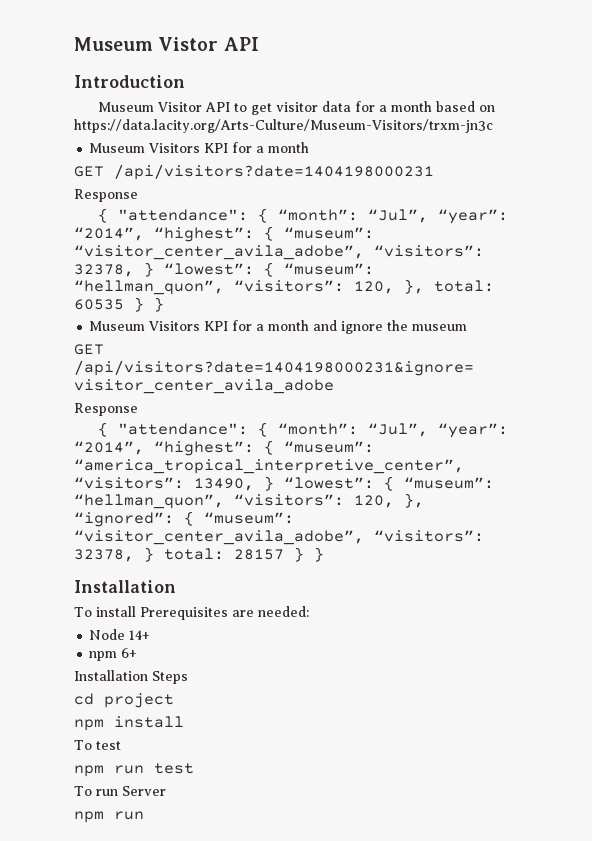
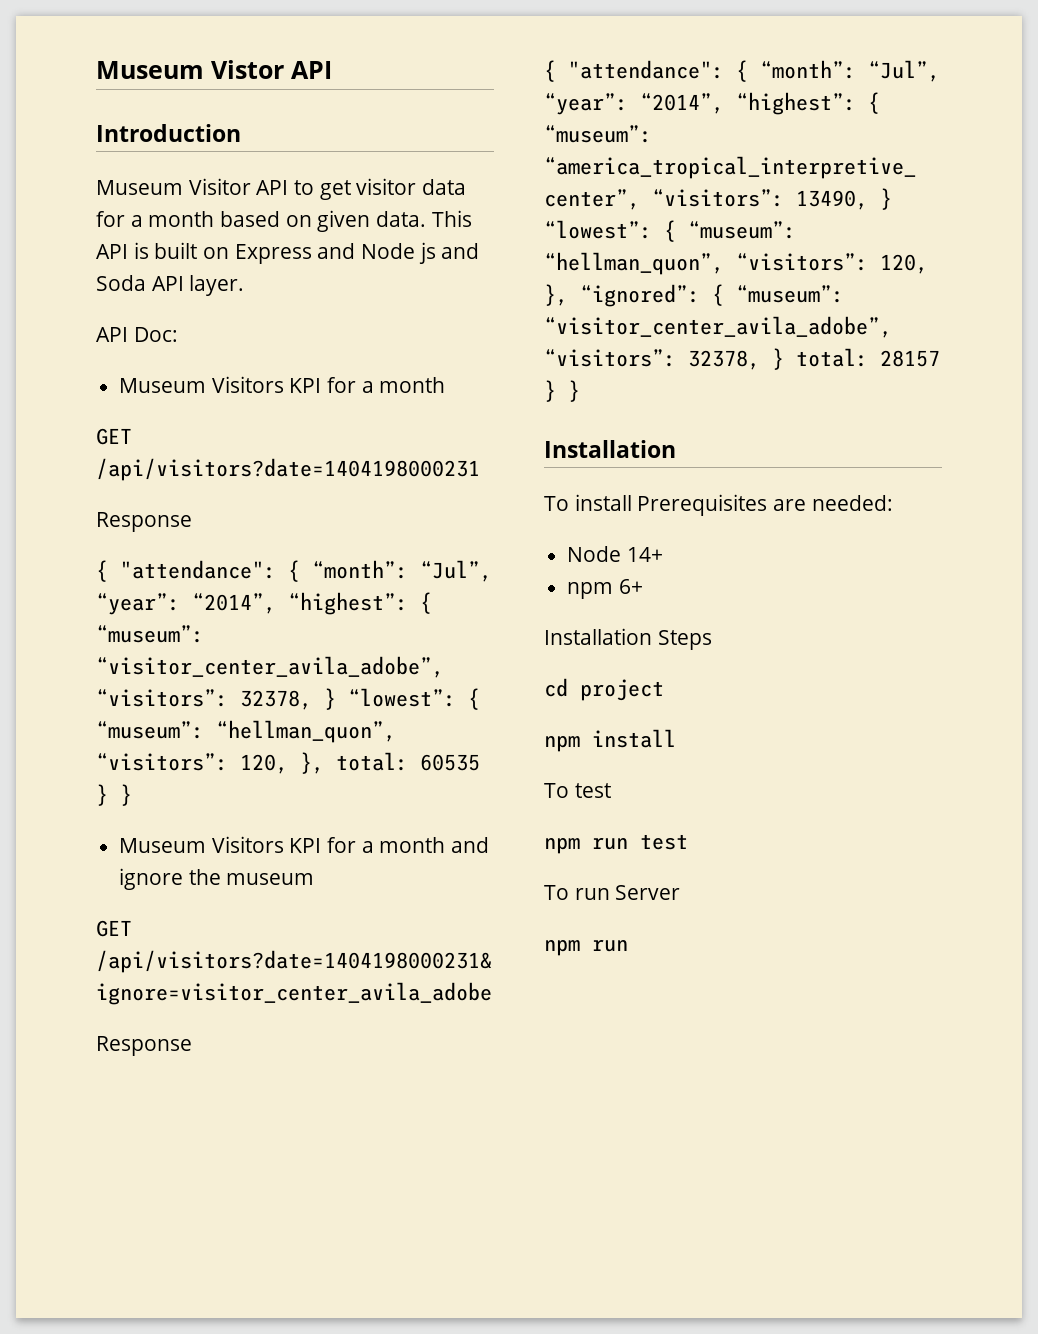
- Museum Visitor API to get visitor data for a month based on https://data.lacity.org/Arts-Culture/Museum-Visitors/trxm-jn3c
+ Museum Visitor API to get visitor data for a month based on given data. This API is built on Express and Node js and Soda API layer.
+ API Doc:

